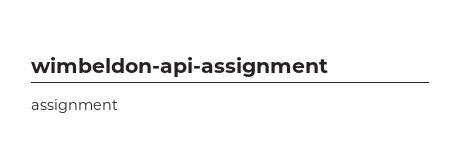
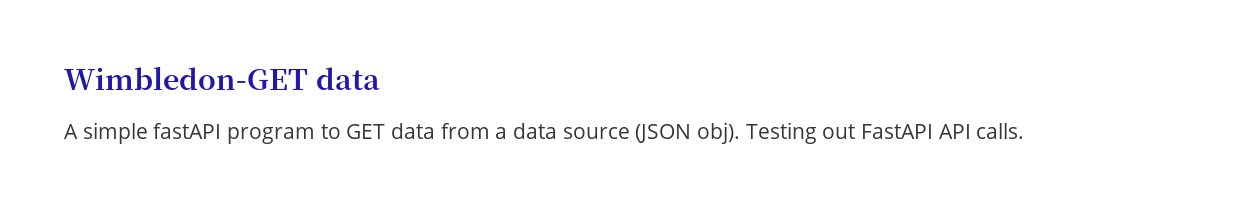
- wimbeldon-api-assignment
- assignment
+ Wimbledon-GET data
+ A simple fastAPI program to GET data from a data source (JSON obj). Testing out FastAPI API calls.

